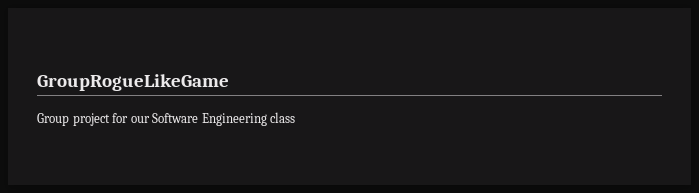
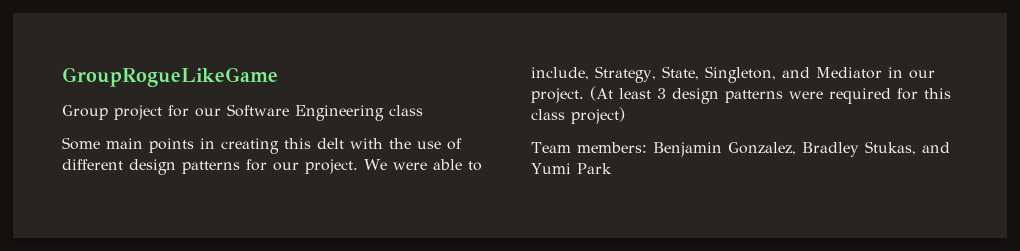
+ Some main points in creating this delt with the use of different design patterns for our project. We were able to include, Strategy, State, Singleton, and Mediator in our project. (At least 3 design patterns were required for this class project)
+ Team members: Benjamin Gonzalez, Bradley Stukas, and Yumi Park

